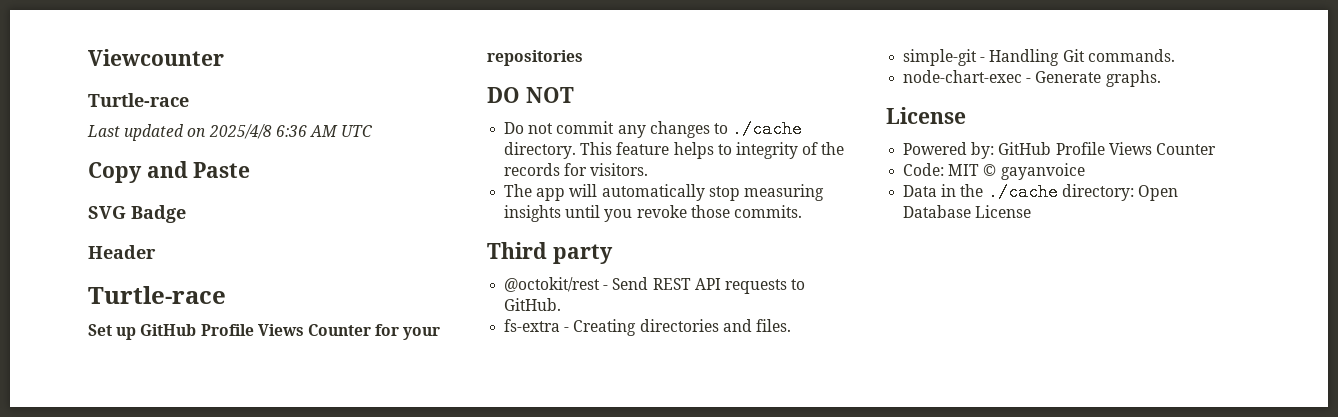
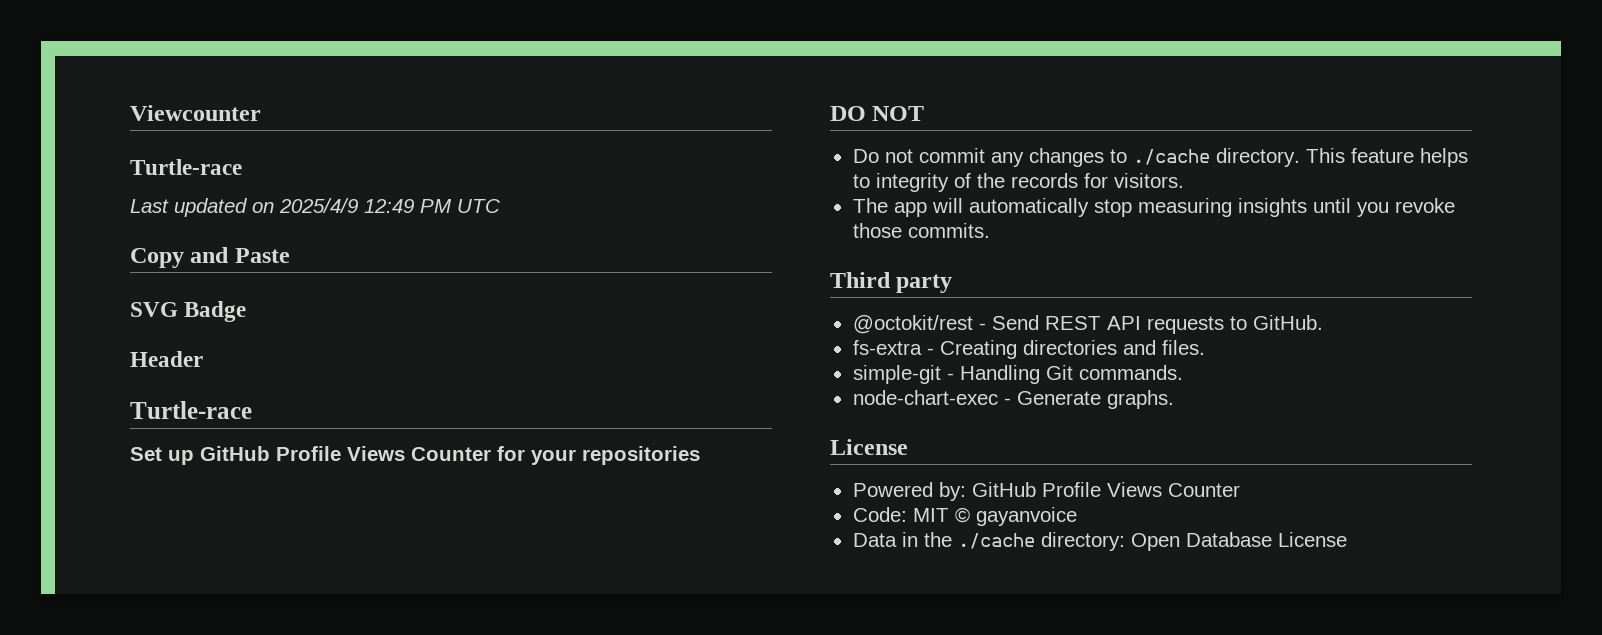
- Last updated on 2025/4/8 6:36 AM UTC
+ Last updated on 2025/4/9 12:49 PM UTC

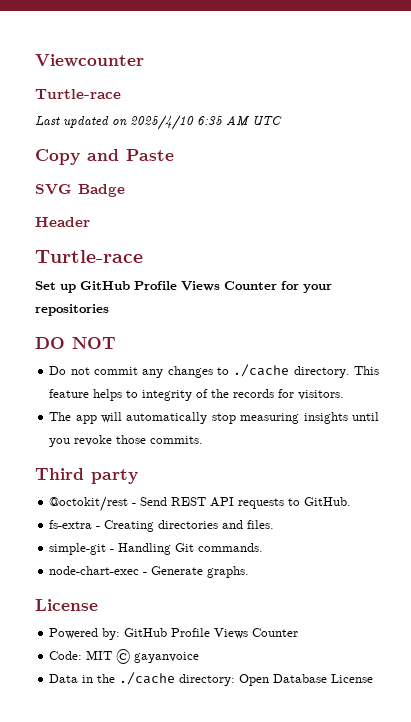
- Last updated on 2025/4/9 12:49 PM UTC
+ Last updated on 2025/4/10 6:35 AM UTC

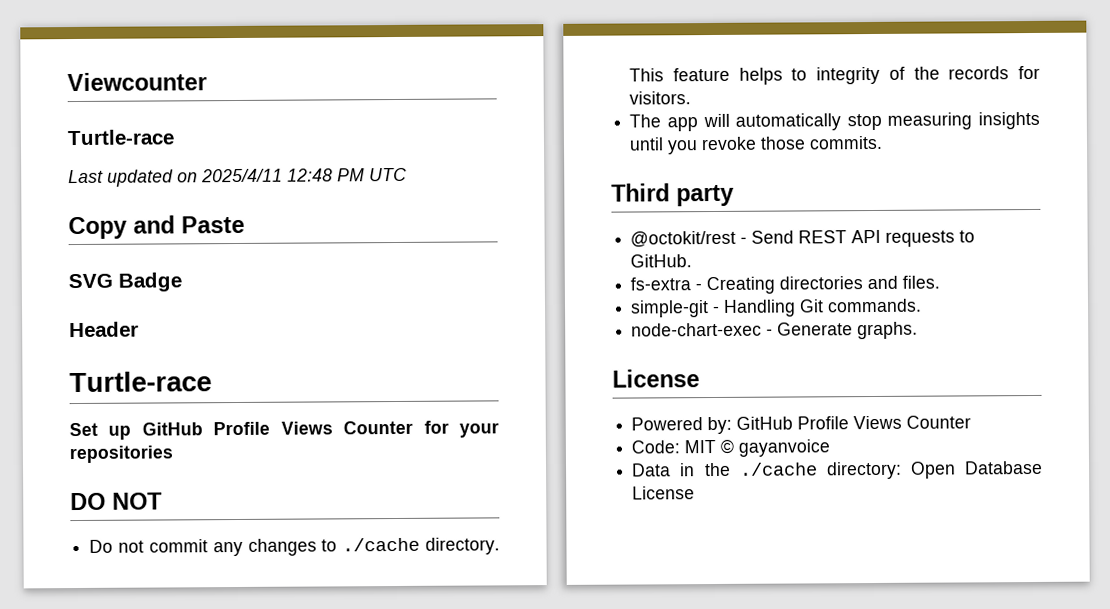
- Last updated on 2025/4/10 6:35 AM UTC
+ Last updated on 2025/4/11 12:48 PM UTC

